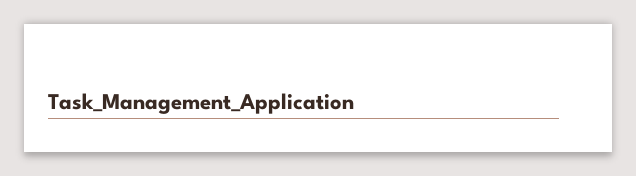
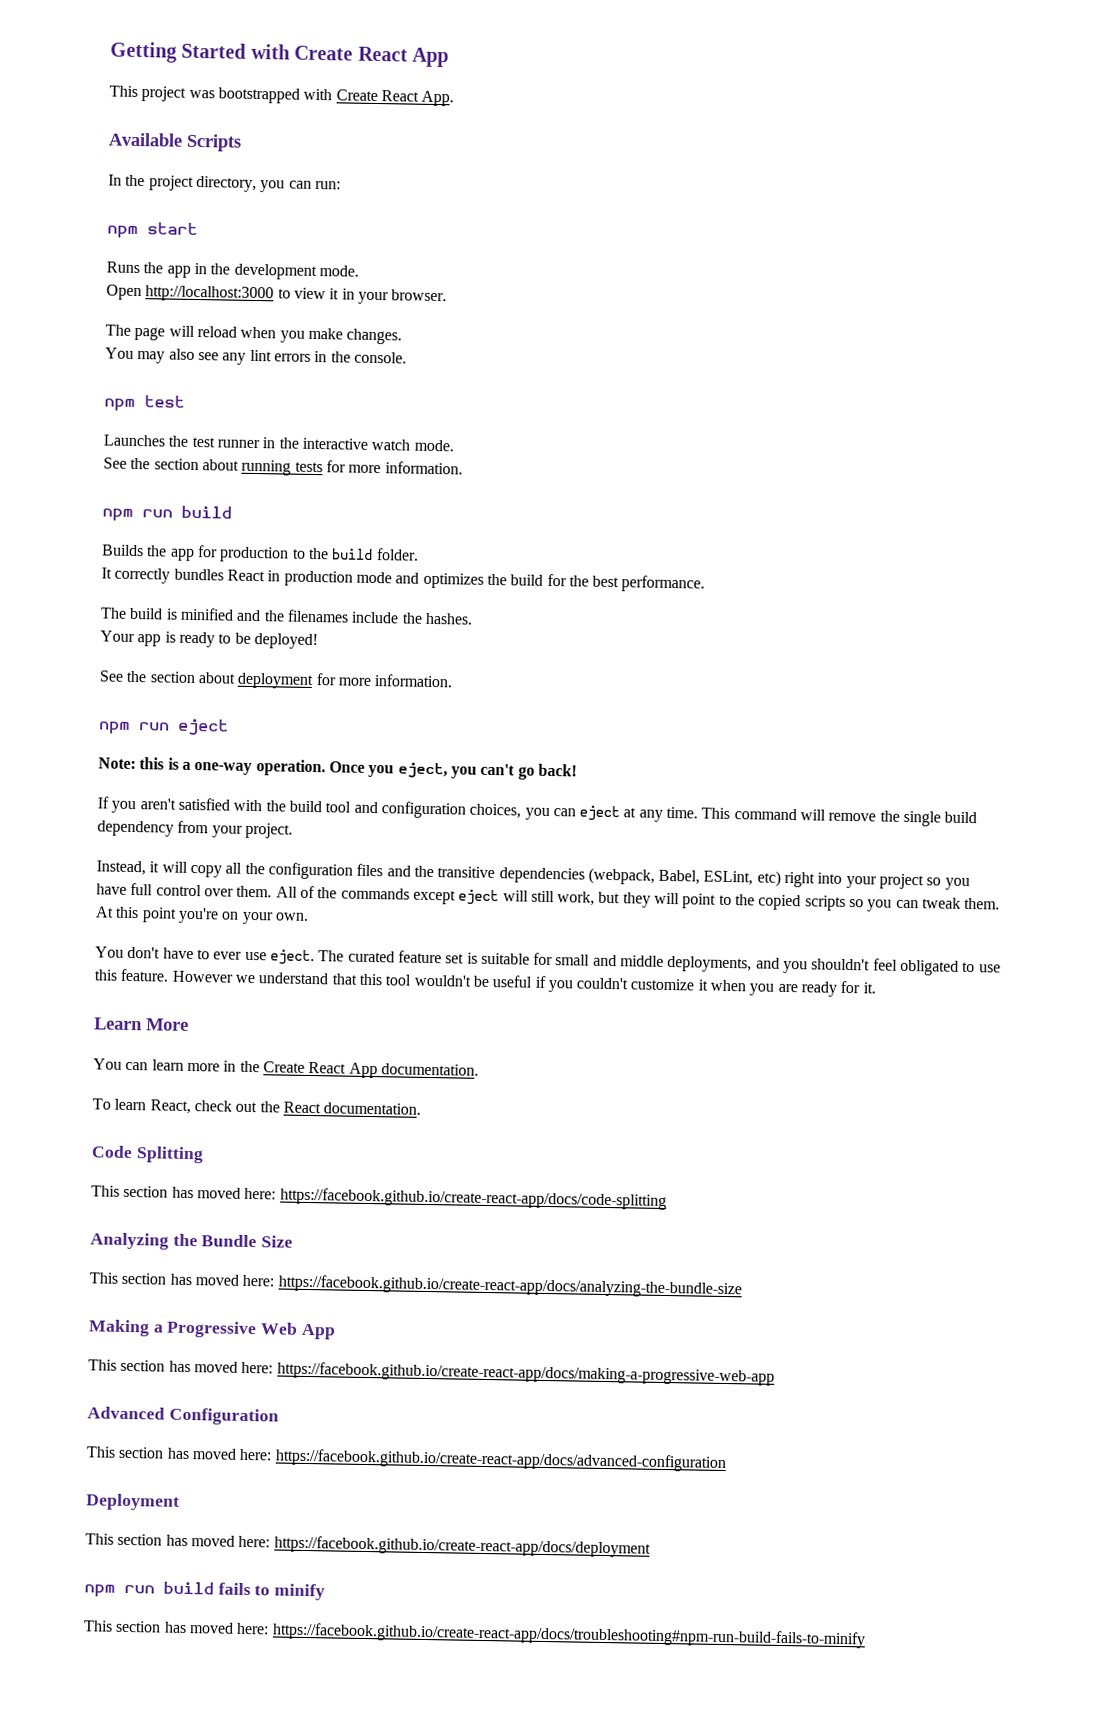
- Task_Management_Application
+ Getting Started with Create React App
+ This project was bootstrapped with Create React App.
+ Available Scripts
+ In the project directory, you can run:
+ npm start
+ Runs the app in the development mode.
+ Open http://localhost:3000 to view it in your browser.
+ The page will reload when you make changes.
+ You may also see any lint errors in the console.
+ npm test
+ Launches the test runner in the interactive watch mode.
+ See the section about running tests for more information.
+ npm run build
+ Builds the app for production to the build folder.
+ It correctly bundles React in production mode and optimizes the build for the best performance.
+ The build is minified and the filenames include the hashes.
+ Your app is ready to be deployed!
+ See the section about deployment for more information.
+ npm run eject
+ Note: this is a one-way operation. Once you eject, you can't go back!
+ If you aren't satisfied with the build tool and configuration choices, you can eject at any time. This command will remove the single build dependency from your project.
+ Instead, it will copy all the configuration files and the transitive dependencies (webpack, Babel, ESLint, etc) right into your project so you have full control over them. All of the commands except eject will still work, but they will point to the copied scripts so you can tweak them. At this point you're on your own.
+ You don't have to ever use eject. The curated feature set is suitable for small and middle deployments, and you shouldn't feel obligated to use this feature. However we understand that this tool wouldn't be useful if you couldn't customize it when you are ready for it.
+ Learn More
+ You can learn more in the Create React App documentation.
+ To learn React, check out the React documentation.
+ Code Splitting
+ This section has moved here: https://facebook.github.io/create-react-app/docs/code-splitting
+ Analyzing the Bundle Size
+ This section has moved here: https://facebook.github.io/create-react-app/docs/analyzing-the-bundle-size
+ Making a Progressive Web App
+ This section has moved here: https://facebook.github.io/create-react-app/docs/making-a-progressive-web-app
+ Advanced Configuration
+ This section has moved here: https://facebook.github.io/create-react-app/docs/advanced-configuration
+ Deployment
+ This section has moved here: https://facebook.github.io/create-react-app/docs/deployment
+ npm run build fails to minify
+ This section has moved here: https://facebook.github.io/create-react-app/docs/troubleshooting#npm-run-build-fails-to-minify

